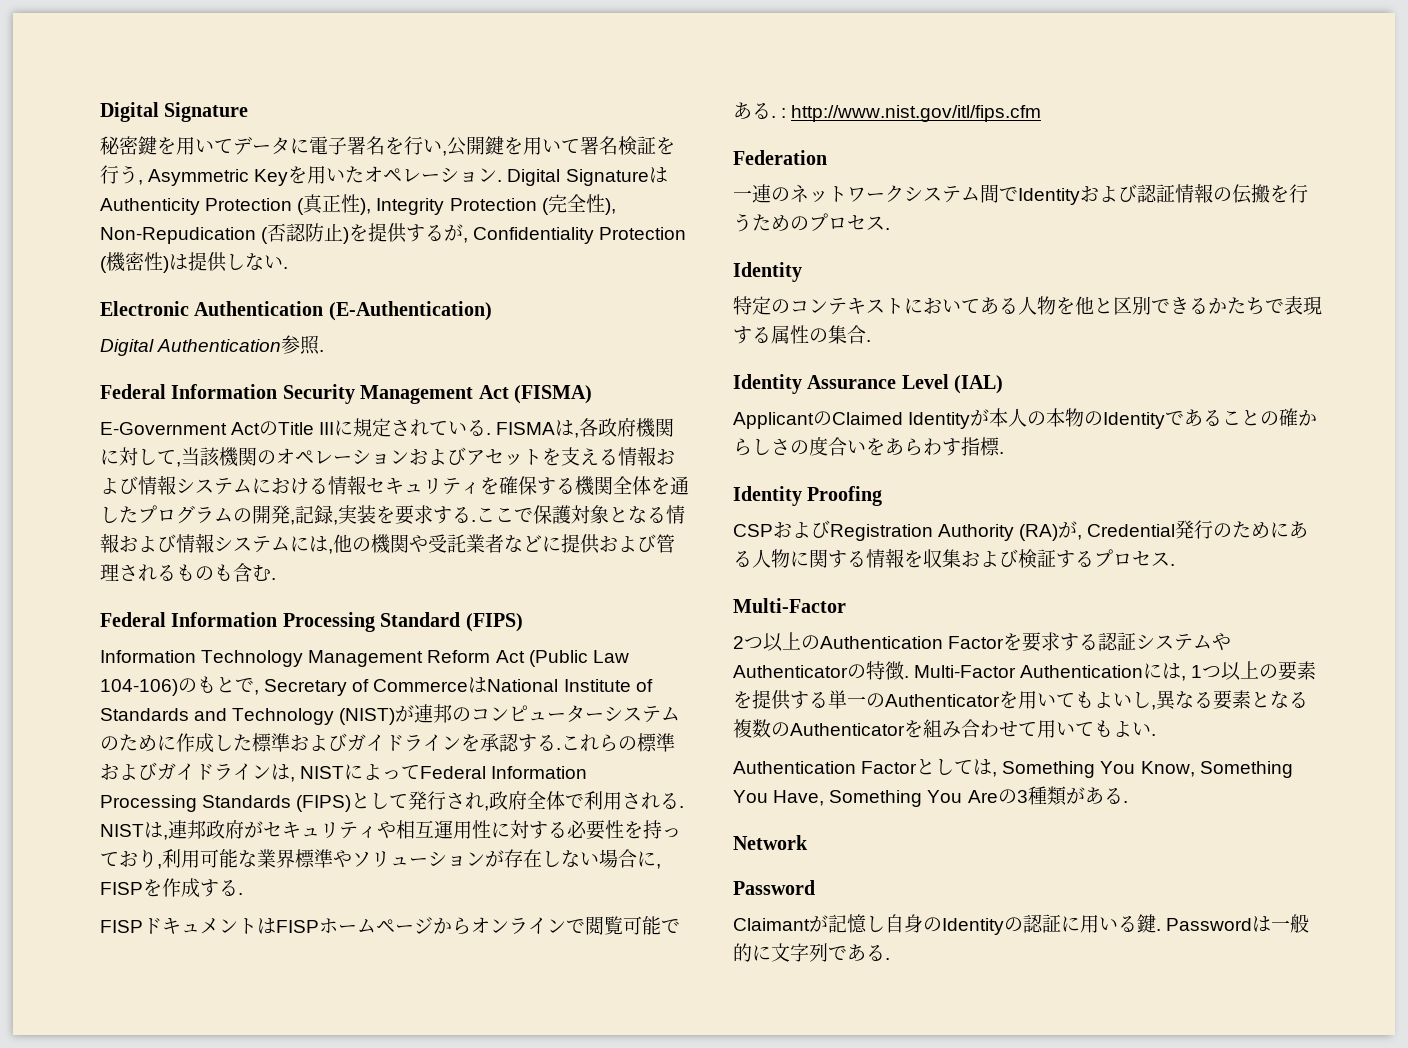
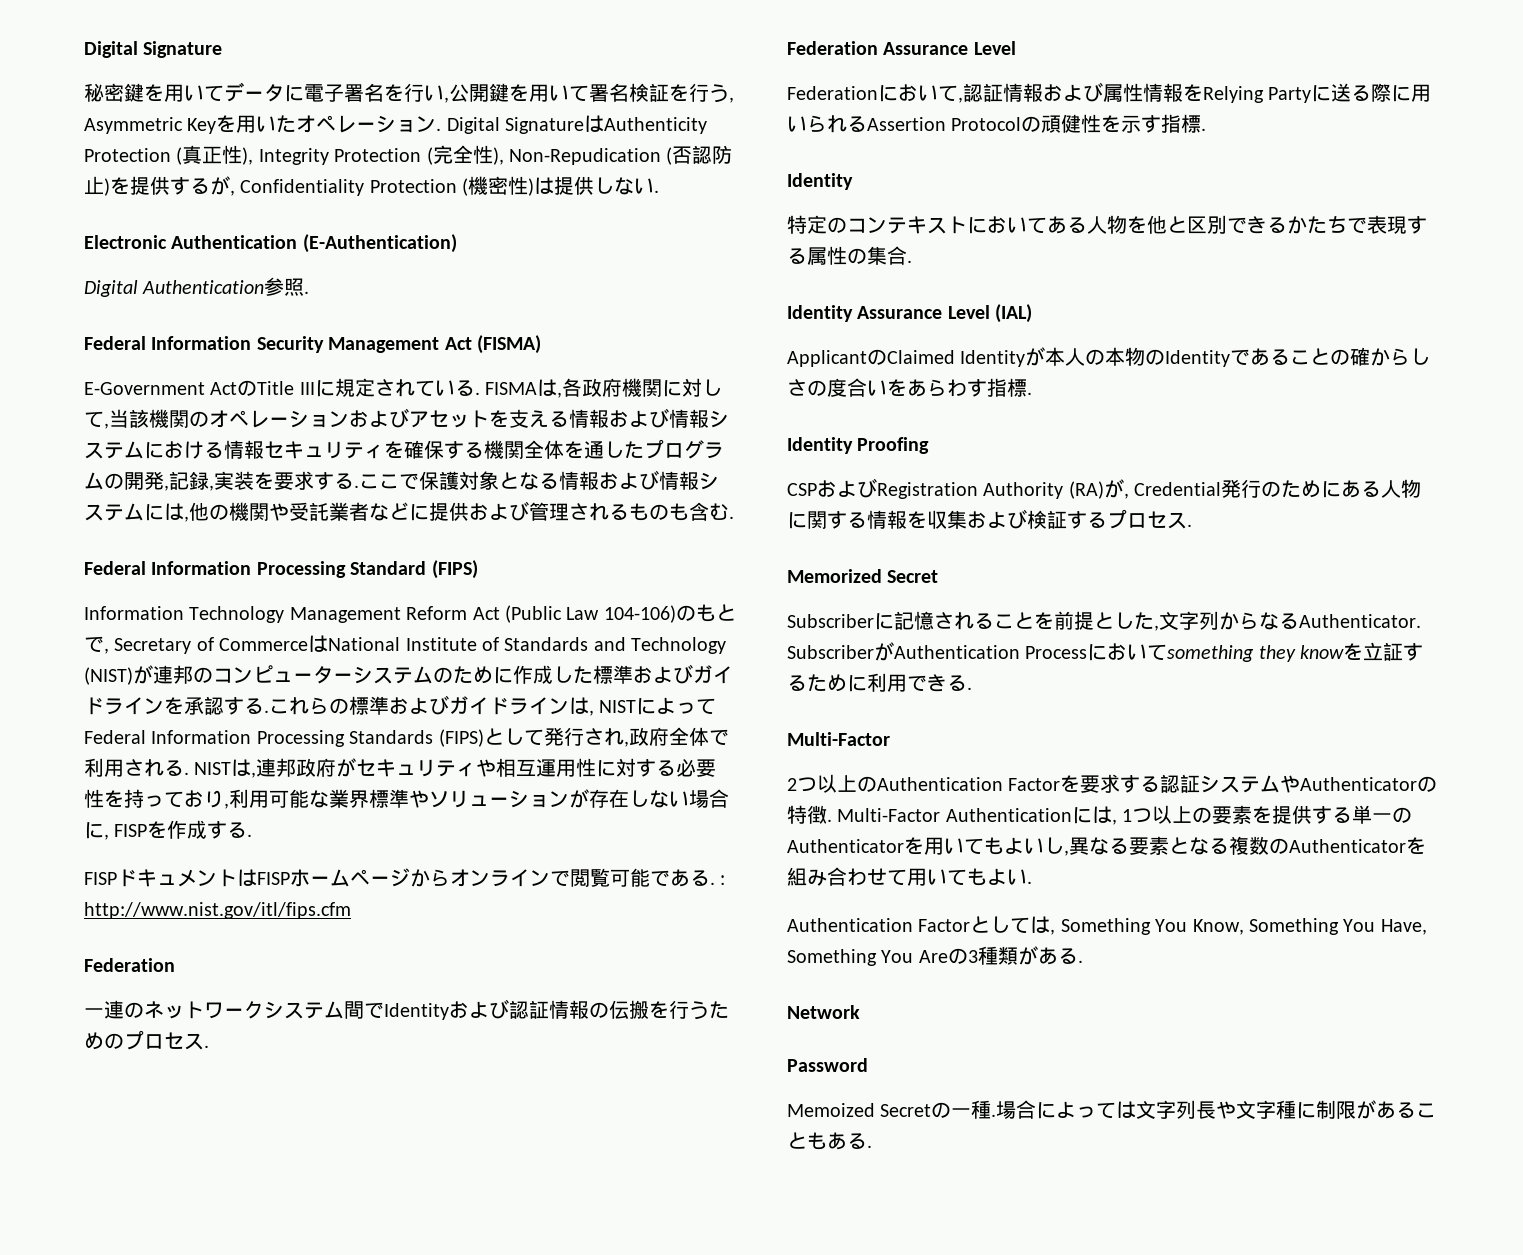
+ Federation Assurance Level
+ Federationにおいて,認証情報および属性情報をRelying Partyに送る際に用いられるAssertion Protocolの頑健性を示す指標.
+ Memorized Secret
+ Subscriberに記憶されることを前提とした,文字列からなるAuthenticator. SubscriberがAuthentication Processにおいてsomething they knowを立証するために利用できる.
- Claimantが記憶し自身のIdentityの認証に用いる鍵. Passwordは一般的に文字列である.
+ Memoized Secretの一種.場合によっては文字列長や文字種に制限があることもある.

